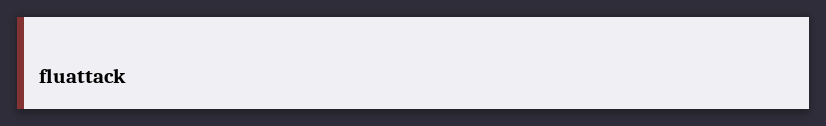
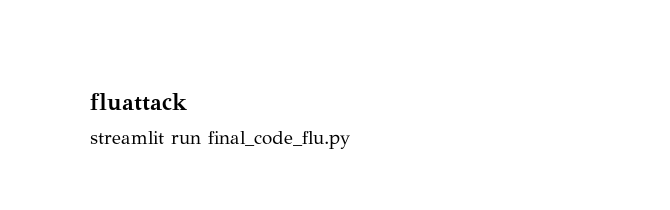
+ streamlit run final_code_flu.py

